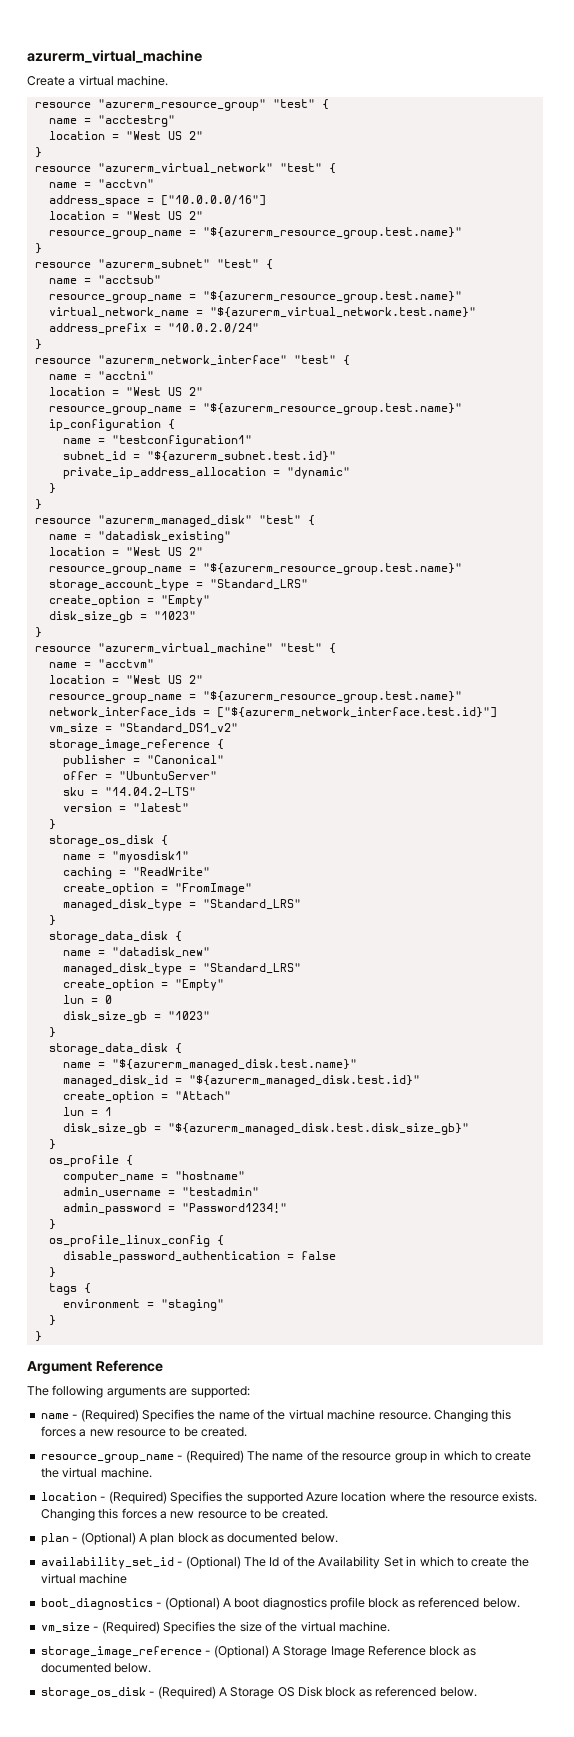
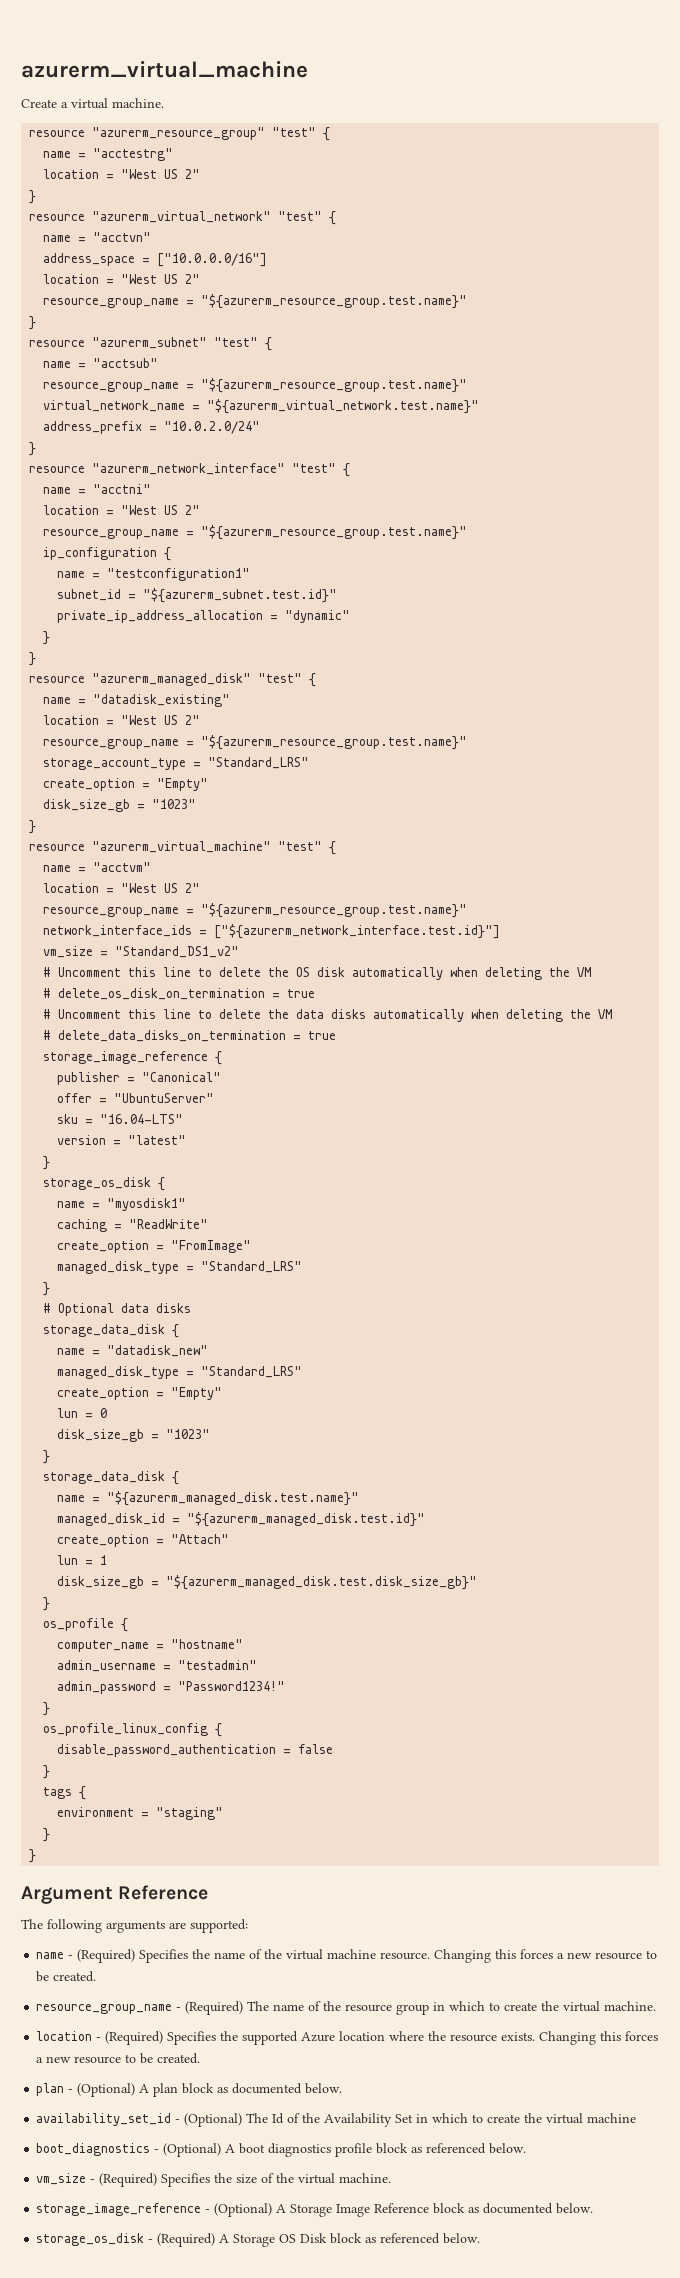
+ # Uncomment this line to delete the OS disk automatically when deleting the VM
+ # delete_os_disk_on_termination = true
+ # Uncomment this line to delete the data disks automatically when deleting the VM
+ # delete_data_disks_on_termination = true
- sku = "14.04.2-LTS"
+ sku = "16.04-LTS"
+ # Optional data disks

